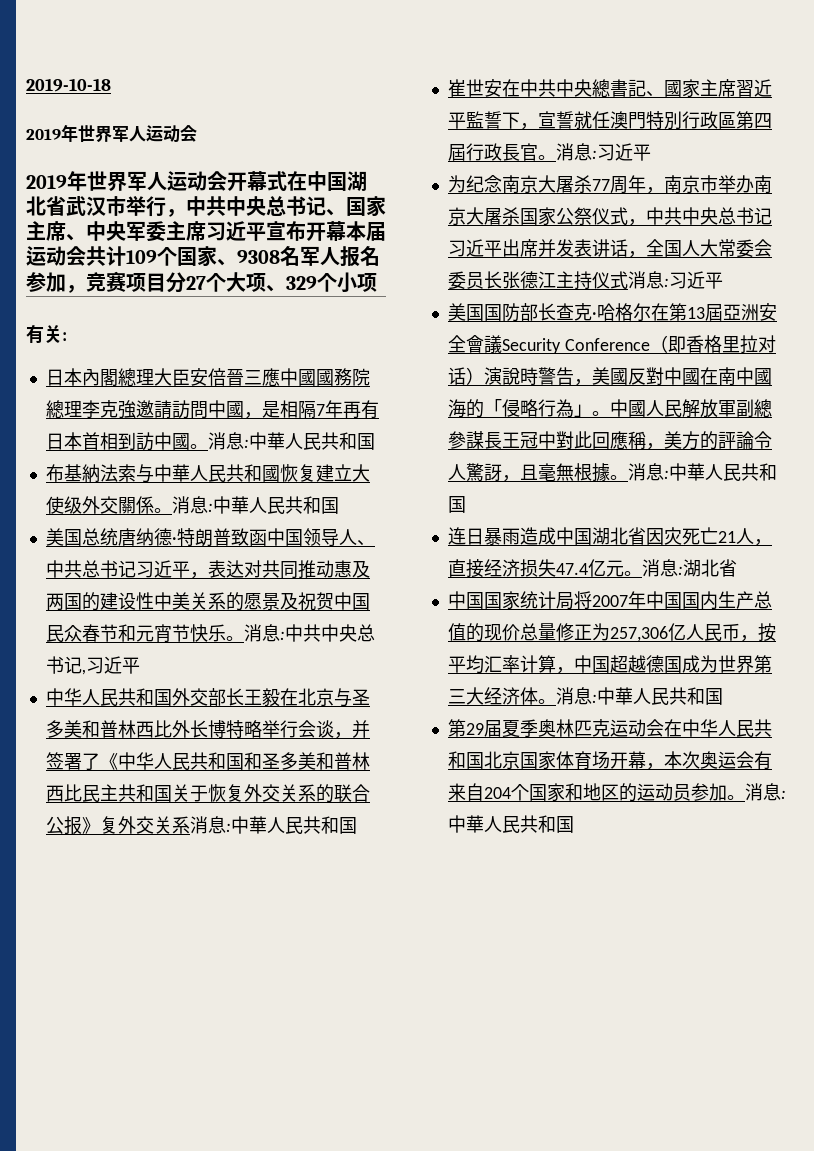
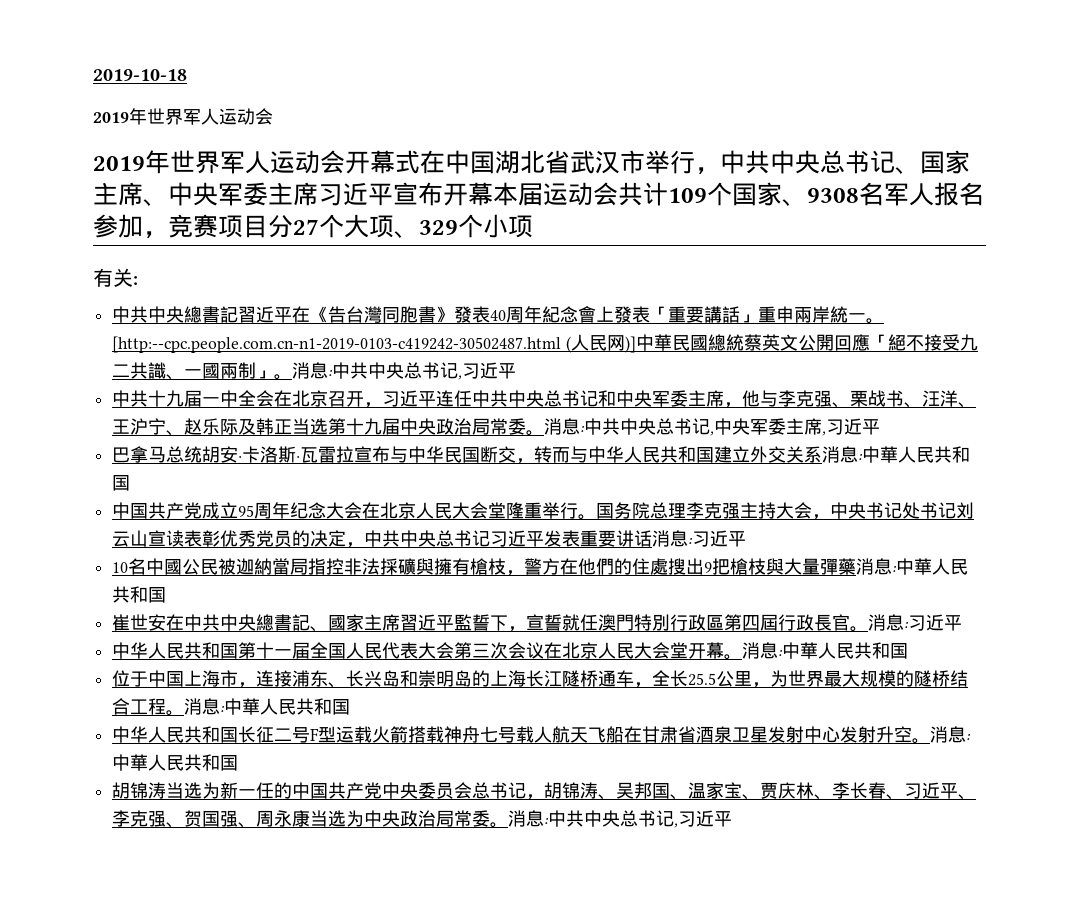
- 日本內閣總理大臣安倍晉三應中國國務院總理李克強邀請訪問中國，是相隔7年再有日本首相到訪中國。消息:中華人民共和国
- 布基納法索与中華人民共和國恢复建立大使级外交關係。消息:中華人民共和国
- 美国总统唐纳德·特朗普致函中国领导人、中共总书记习近平，表达对共同推动惠及两国的建设性中美关系的愿景及祝贺中国民众春节和元宵节快乐。
+ 中共中央總書記習近平在《告台灣同胞書》發表40周年紀念會上發表「重要講話」重申兩岸統一。[http:--cpc.people.com.cn-n1-2019-0103-c419242-30502487.html (人民网)]中華民國總統蔡英文公開回應「絕不接受九二共識、一國兩制」。
- 中华人民共和国外交部长王毅在北京与圣多美和普林西比外长博特略举行会谈，并签署了《中华人民共和国和圣多美和普林西比民主共和国关于恢复外交关系的联合公报》复外交关系消息:中華人民共和国
+ 中共十九届一中全会在北京召开，习近平连任中共中央总书记和中央军委主席，他与李克强、栗战书、汪洋、王沪宁、赵乐际及韩正当选第十九届中央政治局常委。消息:中共中央总书记,中央军委主席,习近平
+ 巴拿马总统胡安·卡洛斯·瓦雷拉宣布与中华民国断交，转而与中华人民共和国建立外交关系消息:中華人民共和国
+ 中国共产党成立95周年纪念大会在北京人民大会堂隆重举行。国务院总理李克强主持大会，中央书记处书记刘云山宣读表彰优秀党员的决定，中共中央总书记习近平发表重要讲话消息:习近平
+ 10名中國公民被迦納當局指控非法採礦與擁有槍枝，警方在他們的住處搜出9把槍枝與大量彈藥消息:中華人民共和国
- 为纪念南京大屠杀77周年，南京市举办南京大屠杀国家公祭仪式，中共中央总书记习近平出席并发表讲话，全国人大常委会委员长张德江主持仪式消息:习近平
- 美国国防部长查克·哈格尔在第13屆亞洲安全會議Security Conference（即香格里拉对话）演說時警告，美國反對中國在南中國海的「侵略行為」。中國人民解放軍副總參謀長王冠中對此回應稱，美方的評論令人驚訝，且毫無根據。消息:中華人民共和国
- 连日暴雨造成中国湖北省因灾死亡21人，直接经济损失47.4亿元。消息:湖北省
- 中国国家统计局将2007年中国国内生产总值的现价总量修正为257,306亿人民币，按平均汇率计算，中国超越德国成为世界第三大经济体。消息:中華人民共和国
- 第29届夏季奥林匹克运动会在中华人民共和国北京国家体育场开幕，本次奥运会有来自204个国家和地区的运动员参加。消息:中華人民共和国
+ 中华人民共和国第十一届全国人民代表大会第三次会议在北京人民大会堂开幕。消息:中華人民共和国
+ 位于中国上海市，连接浦东、长兴岛和崇明岛的上海长江隧桥通车，全长25.5公里，为世界最大规模的隧桥结合工程。消息:中華人民共和国
+ 中华人民共和国长征二号F型运载火箭搭载神舟七号载人航天飞船在甘肃省酒泉卫星发射中心发射升空。消息:中華人民共和国
+ 胡锦涛当选为新一任的中国共产党中央委员会总书记，胡锦涛、吴邦国、温家宝、贾庆林、李长春、习近平、李克强、贺国强、周永康当选为中央政治局常委。消息:中共中央总书记,习近平

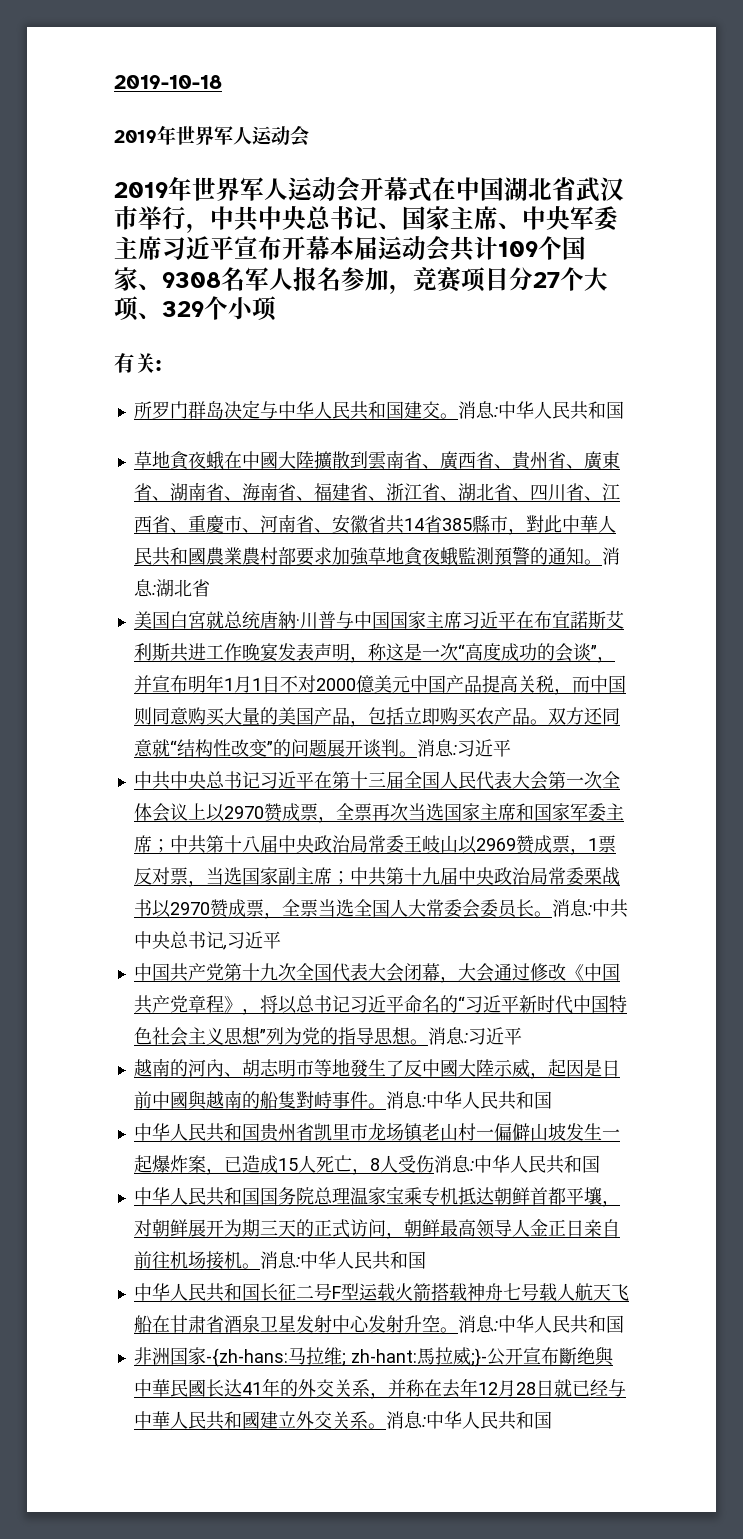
- 中共中央總書記習近平在《告台灣同胞書》發表40周年紀念會上發表「重要講話」重申兩岸統一。[http:--cpc.people.com.cn-n1-2019-0103-c419242-30502487.html (人民网)]中華民國總統蔡英文公開回應「絕不接受九二共識、一國兩制」。
+ 所罗门群岛决定与中华人民共和国建交。消息:中华人民共和国
+ 草地貪夜蛾在中國大陸擴散到雲南省、廣西省、貴州省、廣東省、湖南省、海南省、福建省、浙江省、湖北省、四川省、江西省、重慶市、河南省、安徽省共14省385縣市，對此中華人民共和國農業農村部要求加強草地貪夜蛾監測預警的通知。消息:湖北省
+ 美国白宮就总统唐納·川普与中国国家主席习近平在布宜諾斯艾利斯共进工作晚宴发表声明，称这是一次“高度成功的会谈”，并宣布明年1月1日不对2000億美元中国产品提高关税，而中国则同意购买大量的美国产品，包括立即购买农产品。双方还同意就“结构性改变”的问题展开谈判。消息:习近平
+ 中共中央总书记习近平在第十三届全国人民代表大会第一次全体会议上以2970赞成票，全票再次当选国家主席和国家军委主席；中共第十八届中央政治局常委王岐山以2969赞成票，1票反对票，当选国家副主席；中共第十九届中央政治局常委栗战书以2970赞成票，全票当选全国人大常委会委员长。
- 中共十九届一中全会在北京召开，习近平连任中共中央总书记和中央军委主席，他与李克强、栗战书、汪洋、王沪宁、赵乐际及韩正当选第十九届中央政治局常委。消息:中共中央总书记,中央军委主席,习近平
- 巴拿马总统胡安·卡洛斯·瓦雷拉宣布与中华民国断交，转而与中华人民共和国建立外交关系消息:中華人民共和国
- 中国共产党成立95周年纪念大会在北京人民大会堂隆重举行。国务院总理李克强主持大会，中央书记处书记刘云山宣读表彰优秀党员的决定，中共中央总书记习近平发表重要讲话消息:习近平
- 10名中國公民被迦納當局指控非法採礦與擁有槍枝，警方在他們的住處搜出9把槍枝與大量彈藥消息:中華人民共和国
- 崔世安在中共中央總書記、國家主席習近平監誓下，宣誓就任澳門特別行政區第四屆行政長官。消息:习近平
- 中华人民共和国第十一届全国人民代表大会第三次会议在北京人民大会堂开幕。消息:中華人民共和国
- 位于中国上海市，连接浦东、长兴岛和崇明岛的上海长江隧桥通车，全长25.5公里，为世界最大规模的隧桥结合工程。消息:中華人民共和国
+ 中国共产党第十九次全国代表大会闭幕，大会通过修改《中国共产党章程》，将以总书记习近平命名的“习近平新时代中国特色社会主义思想”列为党的指导思想。消息:习近平
+ 越南的河內、胡志明市等地發生了反中國大陸示威，起因是日前中國與越南的船隻對峙事件。消息:中华人民共和国
+ 中华人民共和国贵州省凯里市龙场镇老山村一偏僻山坡发生一起爆炸案，已造成15人死亡，8人受伤消息:中华人民共和国
+ 中华人民共和国国务院总理温家宝乘专机抵达朝鲜首都平壤，对朝鲜展开为期三天的正式访问，朝鲜最高领导人金正日亲自前往机场接机。消息:中华人民共和国
- 中华人民共和国长征二号F型运载火箭搭载神舟七号载人航天飞船在甘肃省酒泉卫星发射中心发射升空。消息:中華人民共和国
- 胡锦涛当选为新一任的中国共产党中央委员会总书记，胡锦涛、吴邦国、温家宝、贾庆林、李长春、习近平、李克强、贺国强、周永康当选为中央政治局常委。消息:中共中央总书记,习近平
+ 中华人民共和国长征二号F型运载火箭搭载神舟七号载人航天飞船在甘肃省酒泉卫星发射中心发射升空。消息:中华人民共和国
+ 非洲国家-{zh-hans:马拉维; zh-hant:馬拉威;}-公开宣布斷绝與中華民國长达41年的外交关系，并称在去年12月28日就已经与中華人民共和國建立外交关系。消息:中华人民共和国

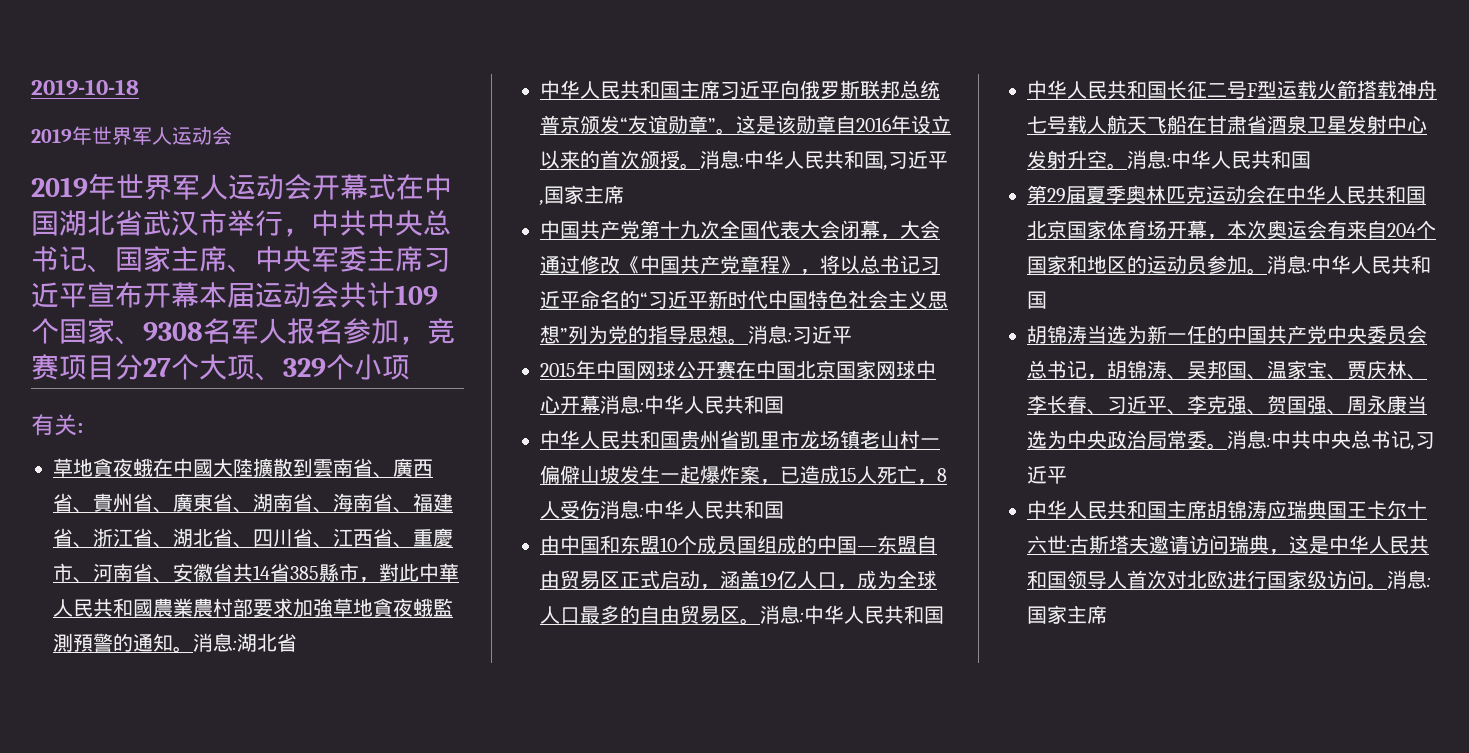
- 所罗门群岛决定与中华人民共和国建交。消息:中华人民共和国
- 美国白宮就总统唐納·川普与中国国家主席习近平在布宜諾斯艾利斯共进工作晚宴发表声明，称这是一次“高度成功的会谈”，并宣布明年1月1日不对2000億美元中国产品提高关税，而中国则同意购买大量的美国产品，包括立即购买农产品。双方还同意就“结构性改变”的问题展开谈判。消息:习近平
- 中共中央总书记习近平在第十三届全国人民代表大会第一次全体会议上以2970赞成票，全票再次当选国家主席和国家军委主席；中共第十八届中央政治局常委王岐山以2969赞成票，1票反对票，当选国家副主席；中共第十九届中央政治局常委栗战书以2970赞成票，全票当选全国人大常委会委员长。消息:中共中央总书记,习近平
+ 中华人民共和国主席习近平向俄罗斯联邦总统普京颁发“友谊勋章”。这是该勋章自2016年设立以来的首次颁授。消息:中华人民共和国,习近平,国家主席
- 越南的河內、胡志明市等地發生了反中國大陸示威，起因是日前中國與越南的船隻對峙事件。消息:中华人民共和国
+ 2015年中国网球公开赛在中国北京国家网球中心开幕消息:中华人民共和国
- 中华人民共和国国务院总理温家宝乘专机抵达朝鲜首都平壤，对朝鲜展开为期三天的正式访问，朝鲜最高领导人金正日亲自前往机场接机。
+ 由中国和东盟10个成员国组成的中国―东盟自由贸易区正式启动，涵盖19亿人口，成为全球人口最多的自由贸易区。
- 非洲国家-{zh-hans:马拉维; zh-hant:馬拉威;}-公开宣布斷绝與中華民國长达41年的外交关系，并称在去年12月28日就已经与中華人民共和國建立外交关系。消息:中华人民共和国
+ 第29届夏季奥林匹克运动会在中华人民共和国北京国家体育场开幕，本次奥运会有来自204个国家和地区的运动员参加。消息:中华人民共和国
+ 胡锦涛当选为新一任的中国共产党中央委员会总书记，胡锦涛、吴邦国、温家宝、贾庆林、李长春、习近平、李克强、贺国强、周永康当选为中央政治局常委。消息:中共中央总书记,习近平
+ 中华人民共和国主席胡锦涛应瑞典国王卡尔十六世·古斯塔夫邀请访问瑞典，这是中华人民共和国领导人首次对北欧进行国家级访问。消息:国家主席

